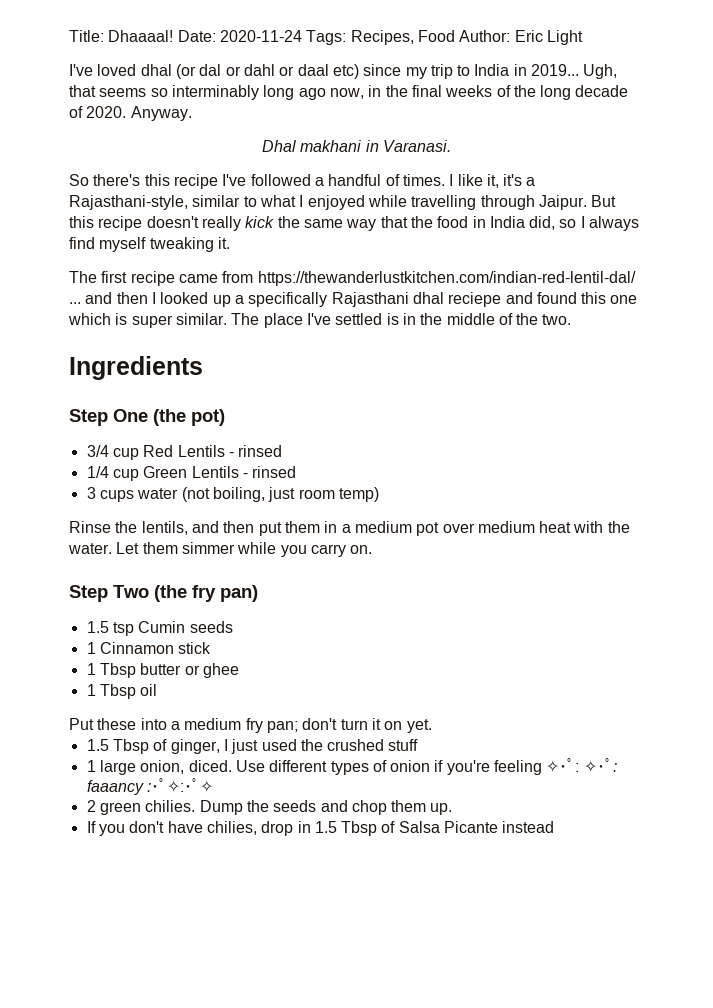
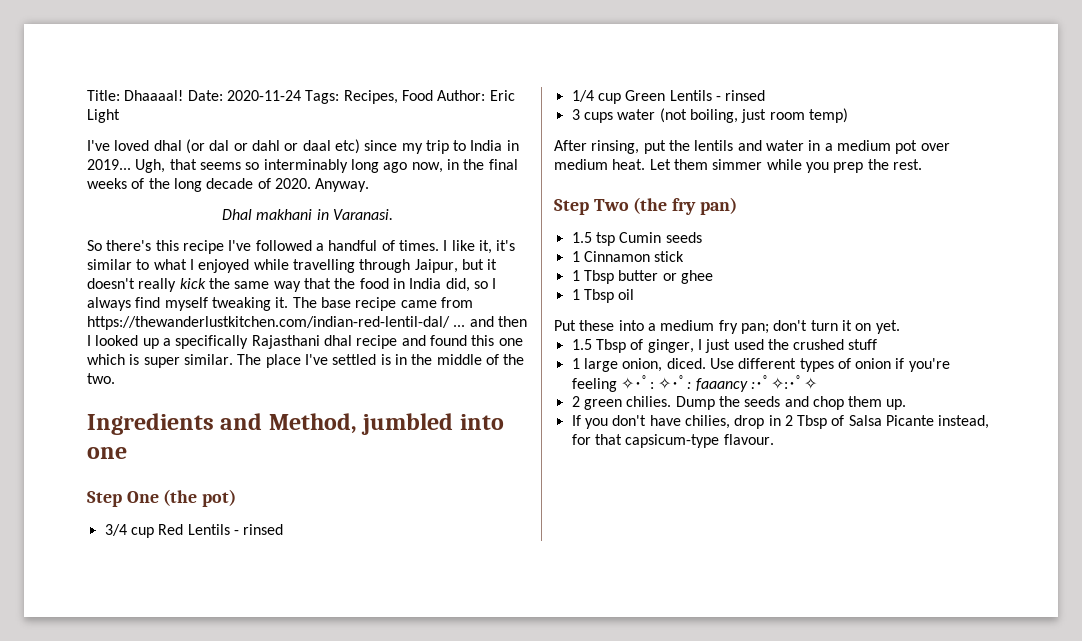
- I like it, it's a Rajasthani-style, similar to what I enjoyed while travelling through Jaipur. But this recipe doesn't really kick the same way that the food in India did, so I always find myself tweaking it.
- The first recipe came from https://thewanderlustkitchen.com/indian-red-lentil-dal/ ... and then I looked up a specifically Rajasthani dhal reciepe and found this one which is super similar.
+ I like it, it's similar to what I enjoyed while travelling through Jaipur, but it doesn't really kick the same way that the food in India did, so I always find myself tweaking it. The base recipe came from https://thewanderlustkitchen.com/indian-red-lentil-dal/ ... and then I looked up a specifically Rajasthani dhal recipe and found this one which is super similar.
- Ingredients
+ Ingredients and Method, jumbled into one
- Rinse the lentils, and then put them in a medium pot over medium heat with the water.
+ After rinsing, put the lentils and water in a medium pot over medium heat.
- Let them simmer while you carry on.
+ Let them simmer while you prep the rest.
- If you don't have chilies, drop in 1.5 Tbsp of Salsa Picante instead
+ If you don't have chilies, drop in 2 Tbsp of Salsa Picante instead, for that capsicum-type flavour.

